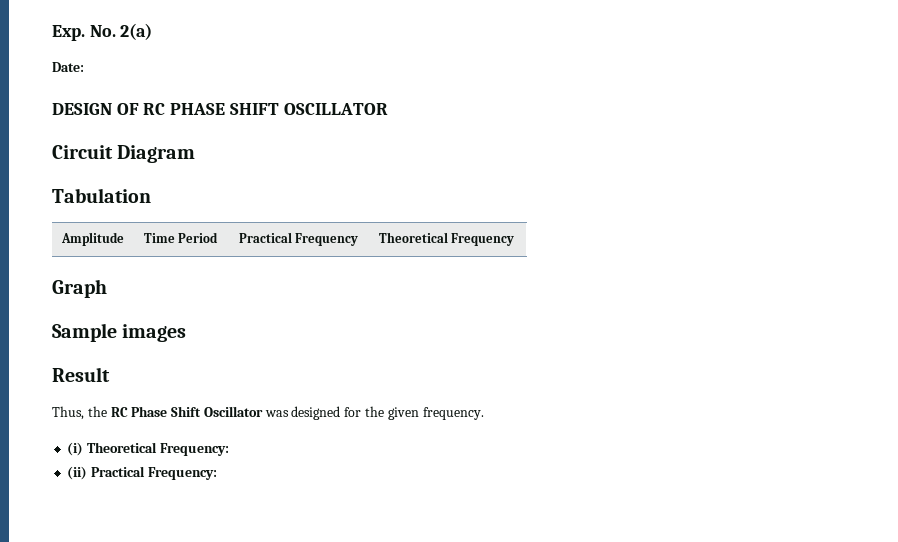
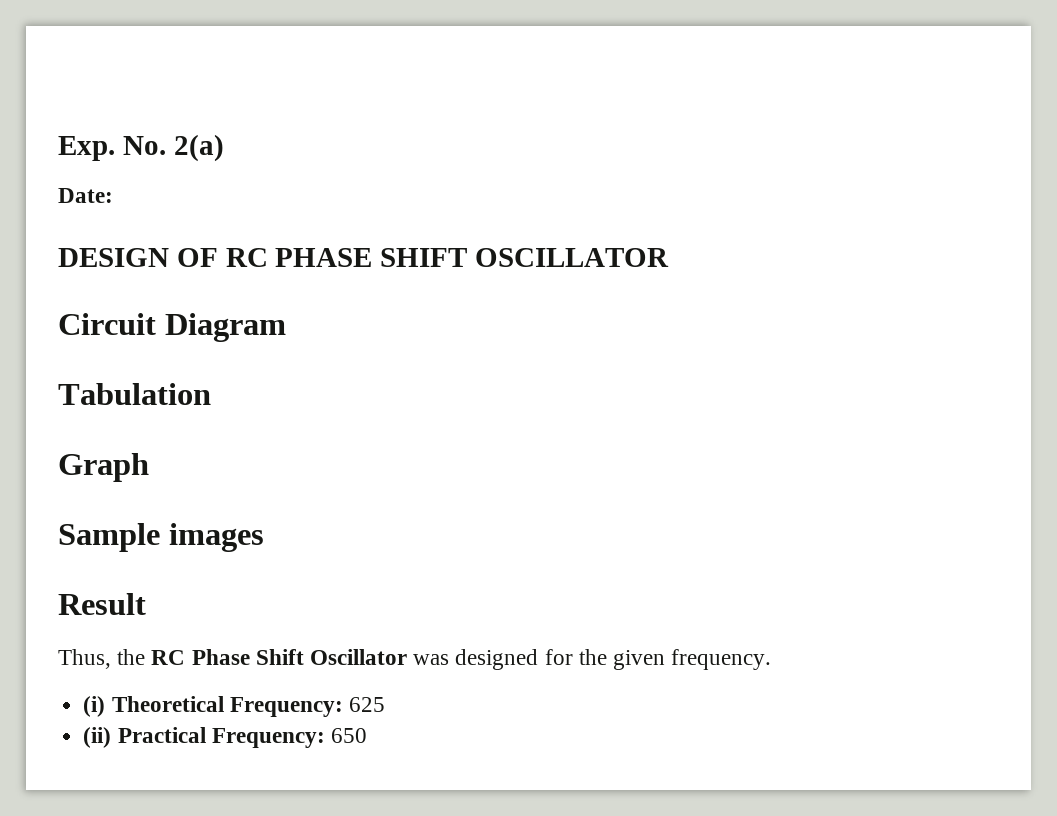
- Amplitude | Time Period | Practical Frequency | Theoretical Frequency
- (i) Theoretical Frequency:
+ (i) Theoretical Frequency: 625
- (ii) Practical Frequency:
+ (ii) Practical Frequency: 650

